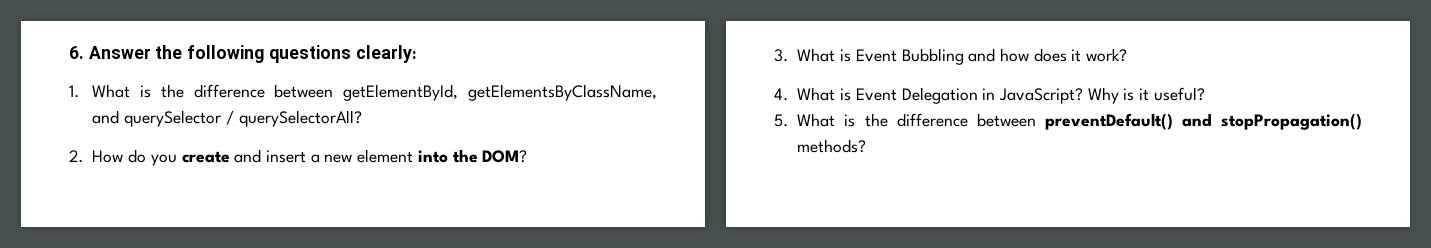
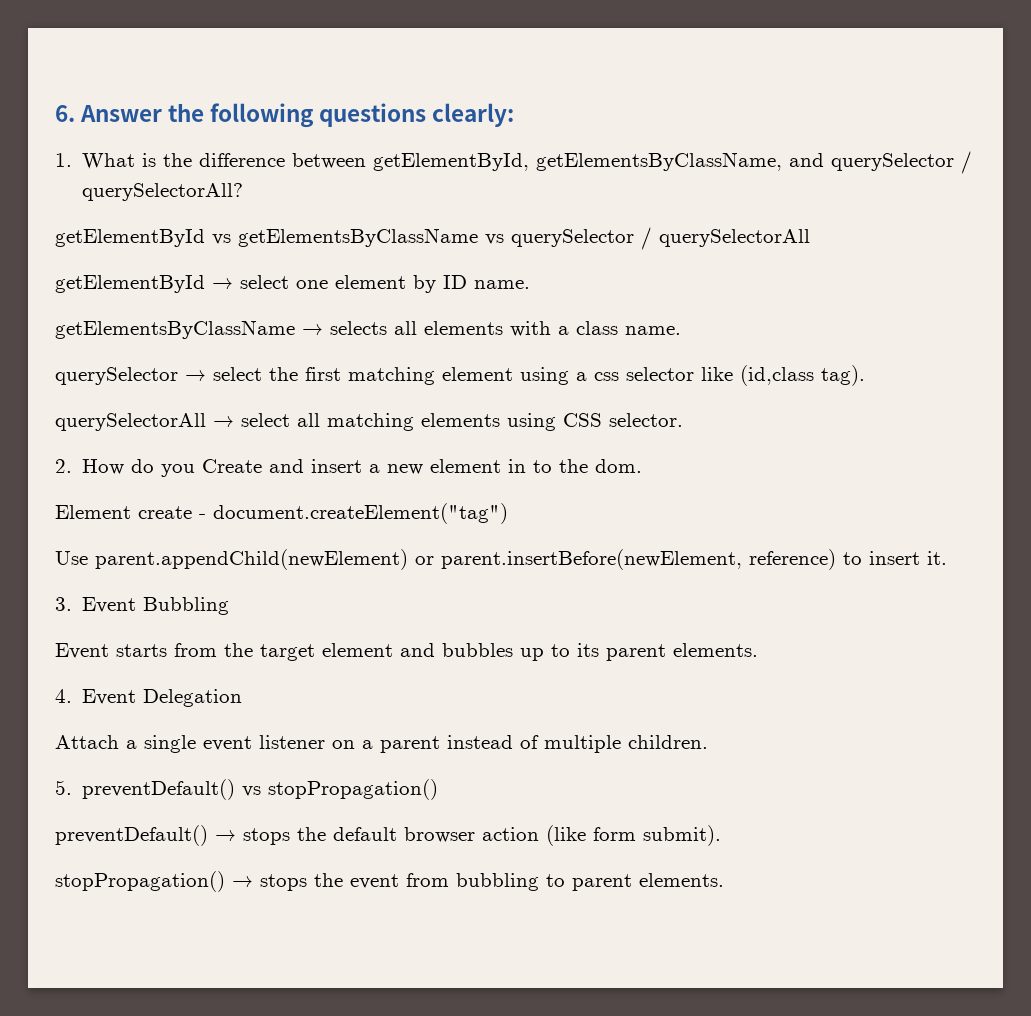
+ getElementById vs getElementsByClassName vs querySelector / querySelectorAll
+ getElementById → select one element by ID name.
+ getElementsByClassName → selects all elements with a class name.
+ querySelector → select the first matching element using a css selector like (id,class tag).
+ querySelectorAll → select all matching elements using CSS selector.
- 2. How do you create and insert a new element into the DOM?
+ 2. How do you Create and insert a new element in to the dom.
+ Element create - document.createElement("tag")
+ Use parent.appendChild(newElement) or parent.insertBefore(newElement, reference) to insert it.
- 3. What is Event Bubbling and how does it work?
+ 3. Event Bubbling
+ Event starts from the target element and bubbles up to its parent elements.
- 4. What is Event Delegation in JavaScript? Why is it useful?
- 5. What is the difference between preventDefault() and stopPropagation() methods?
+ 4. Event Delegation
+ Attach a single event listener on a parent instead of multiple children.
+ 5. preventDefault() vs stopPropagation()
+ preventDefault() → stops the default browser action (like form submit).
+ stopPropagation() → stops the event from bubbling to parent elements.

